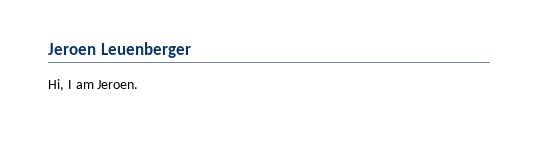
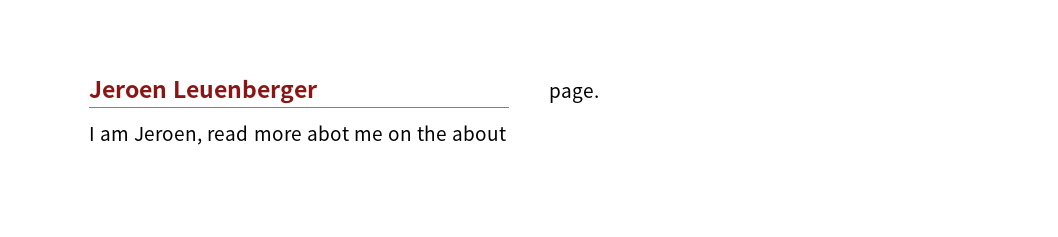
- Hi, I am Jeroen.
+ I am Jeroen, read more abot me on the about page.

